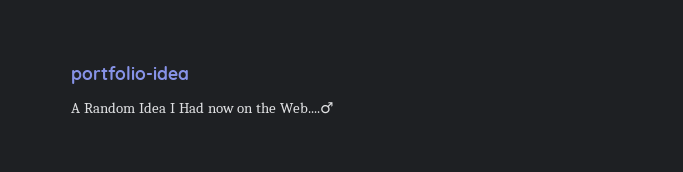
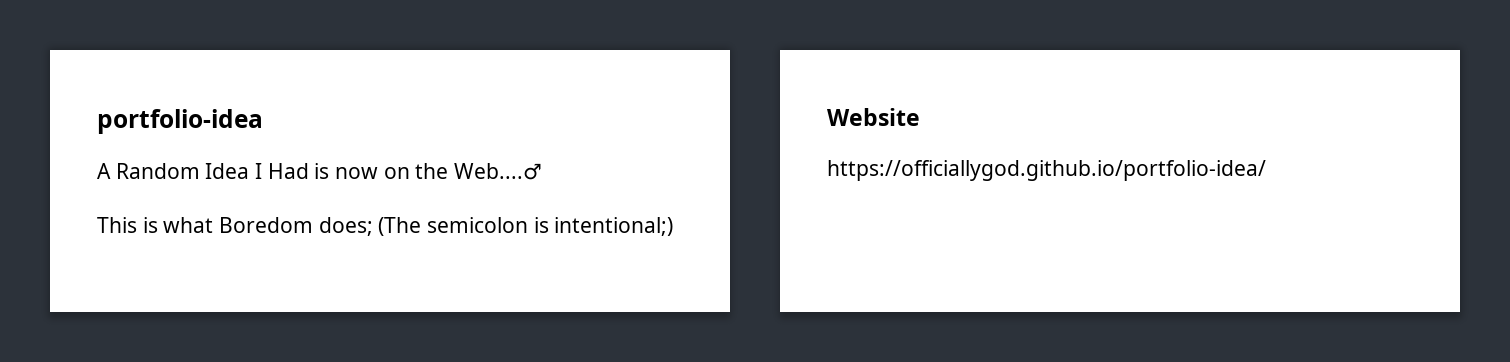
- A Random Idea I Had now on the Web....♂
+ A Random Idea I Had is now on the Web....♂
+ This is what Boredom does; (The semicolon is intentional;)
+ Website
+ https://officiallygod.github.io/portfolio-idea/

